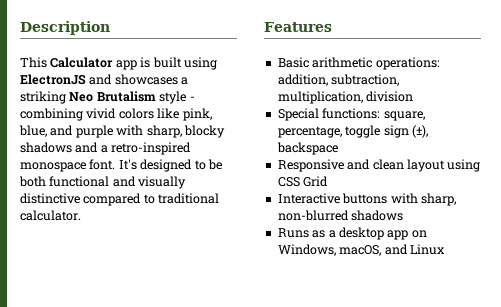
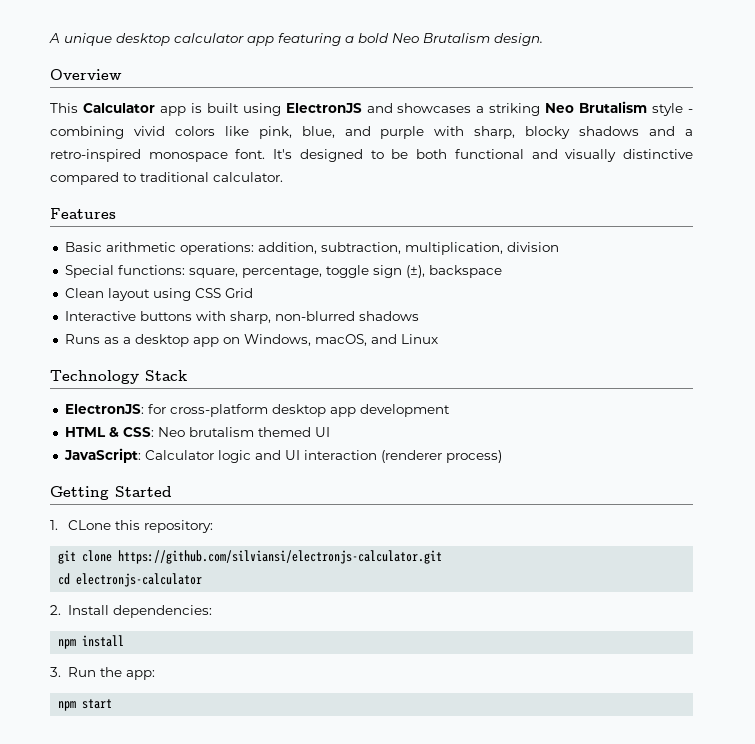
- Description
+ A unique desktop calculator app featuring a bold Neo Brutalism design.
+ Overview
- Responsive and clean layout using CSS Grid
+ Clean layout using CSS Grid
+ Technology Stack
+ ElectronJS: for cross-platform desktop app development
+ HTML & CSS: Neo brutalism themed UI
+ JavaScript: Calculator logic and UI interaction (renderer process)
+ Getting Started
+ 1. CLone this repository:
+ git clone https://github.com/silviansi/electronjs-calculator.git
+ cd electronjs-calculator
+ 2. Install dependencies:
+ npm install
+ 3. Run the app:
+ npm start

